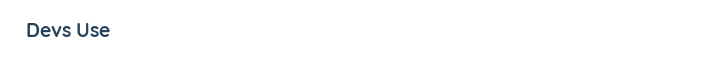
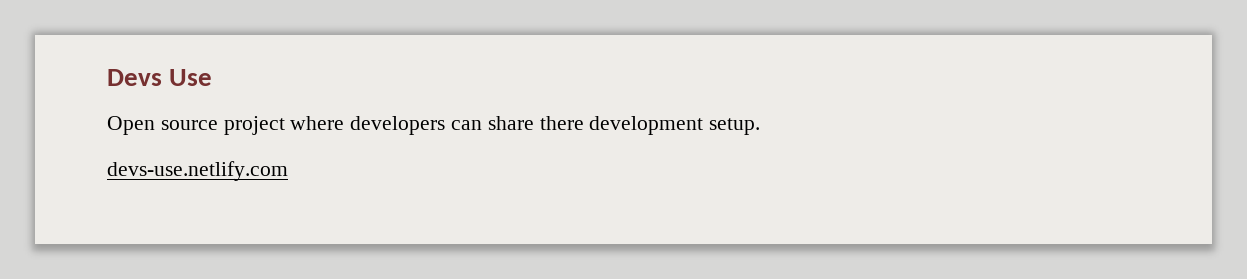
+ Open source project where developers can share there development setup.
+ devs-use.netlify.com

